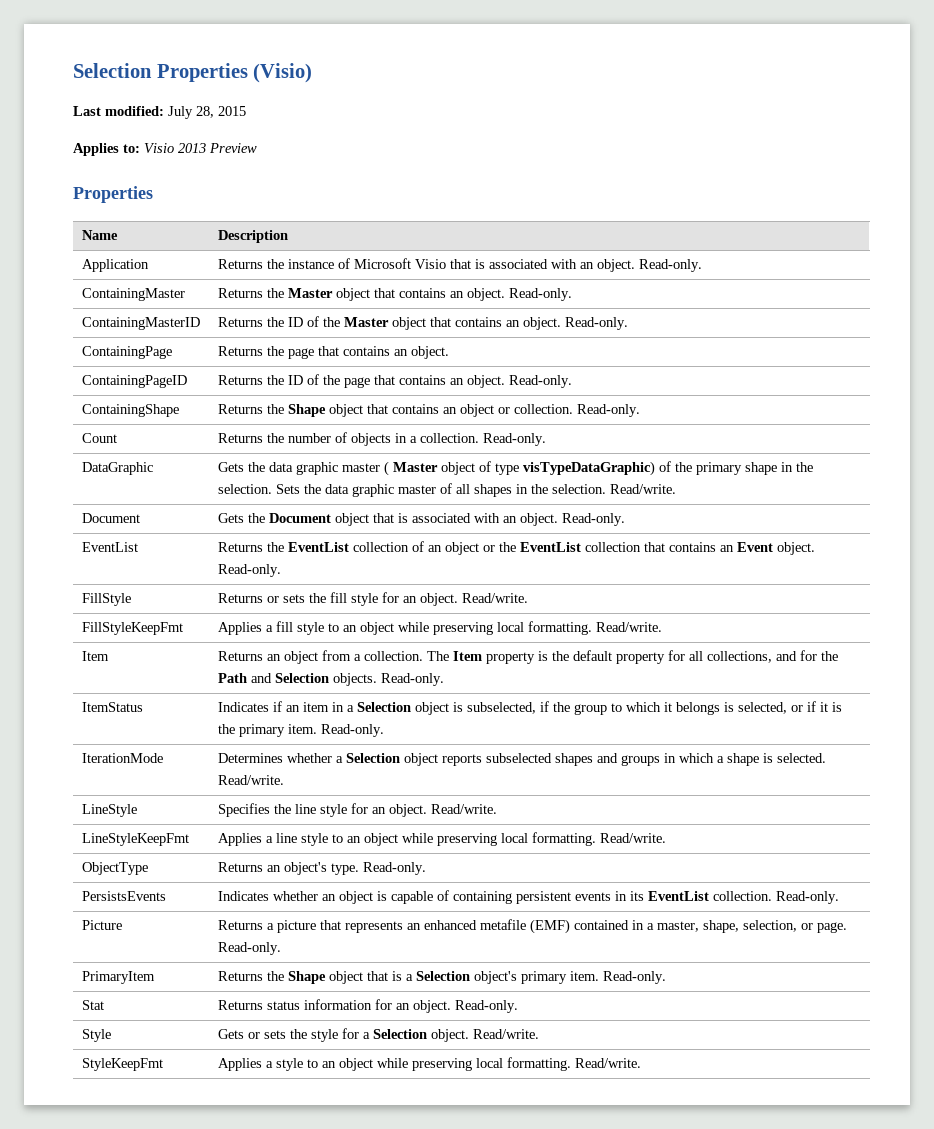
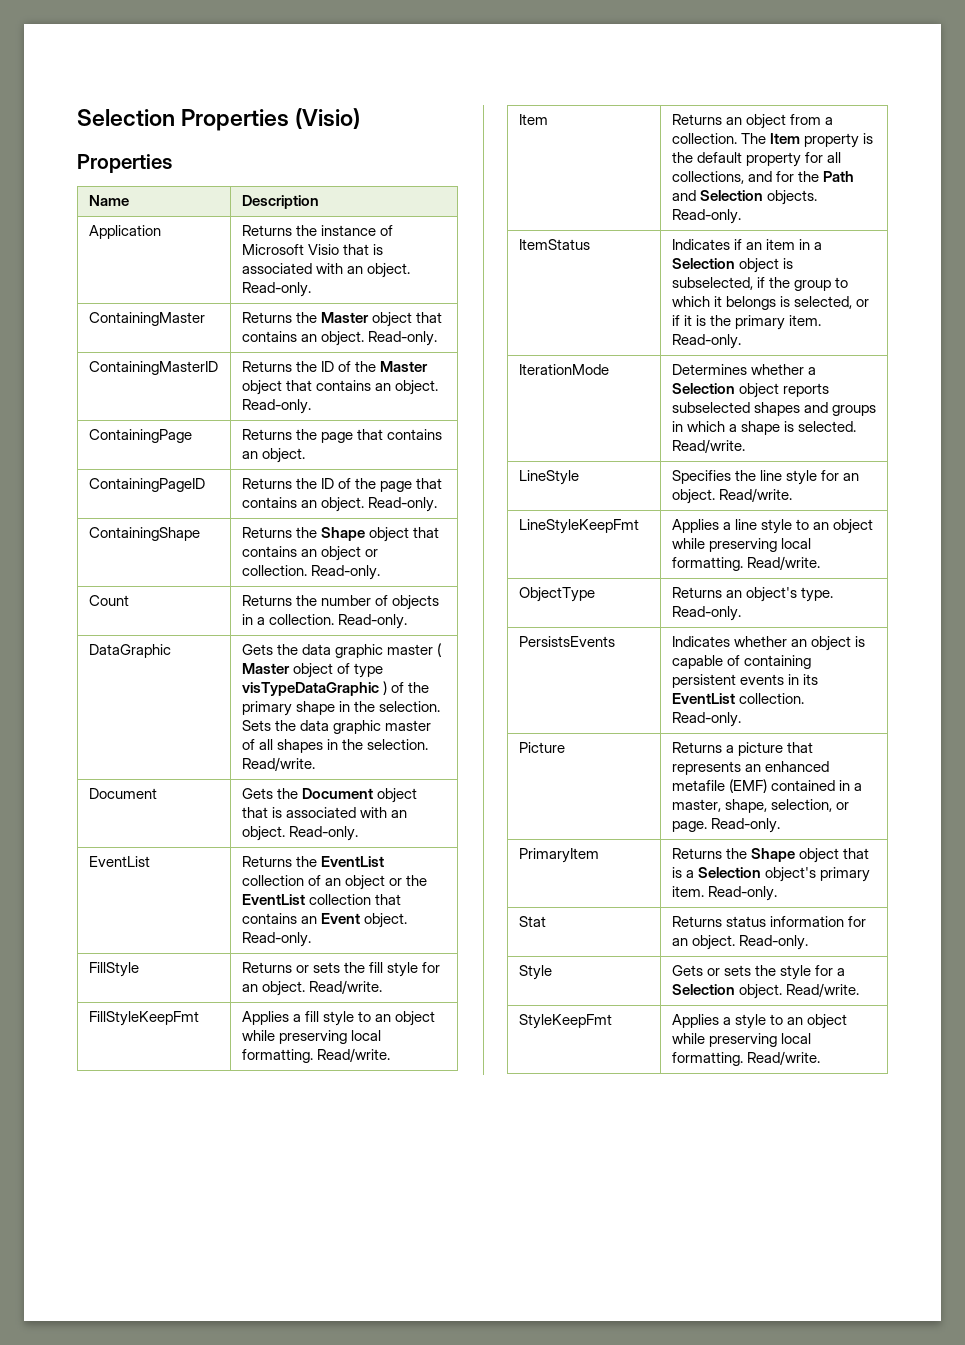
- Last modified: July 28, 2015
- Applies to: Visio 2013 Preview
- DataGraphic | Gets the data graphic master ( Master object of type visTypeDataGraphic) of the primary shape in the selection. Sets the data graphic master of all shapes in the selection. Read/write.
+ DataGraphic | Gets the data graphic master ( Master object of type visTypeDataGraphic ) of the primary shape in the selection. Sets the data graphic master of all shapes in the selection. Read/write.

